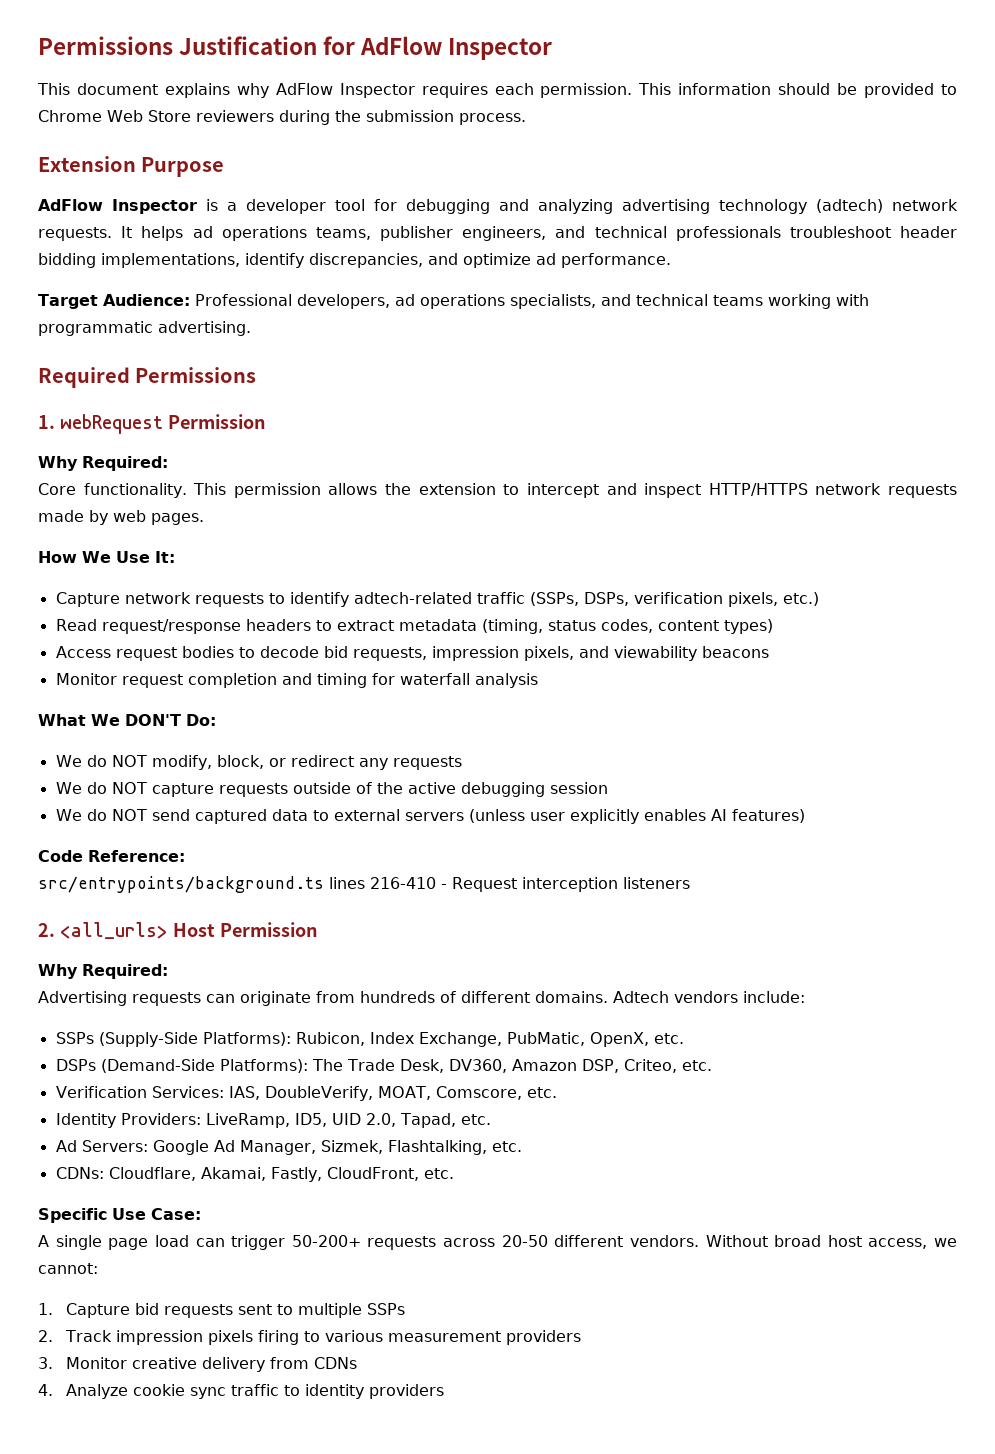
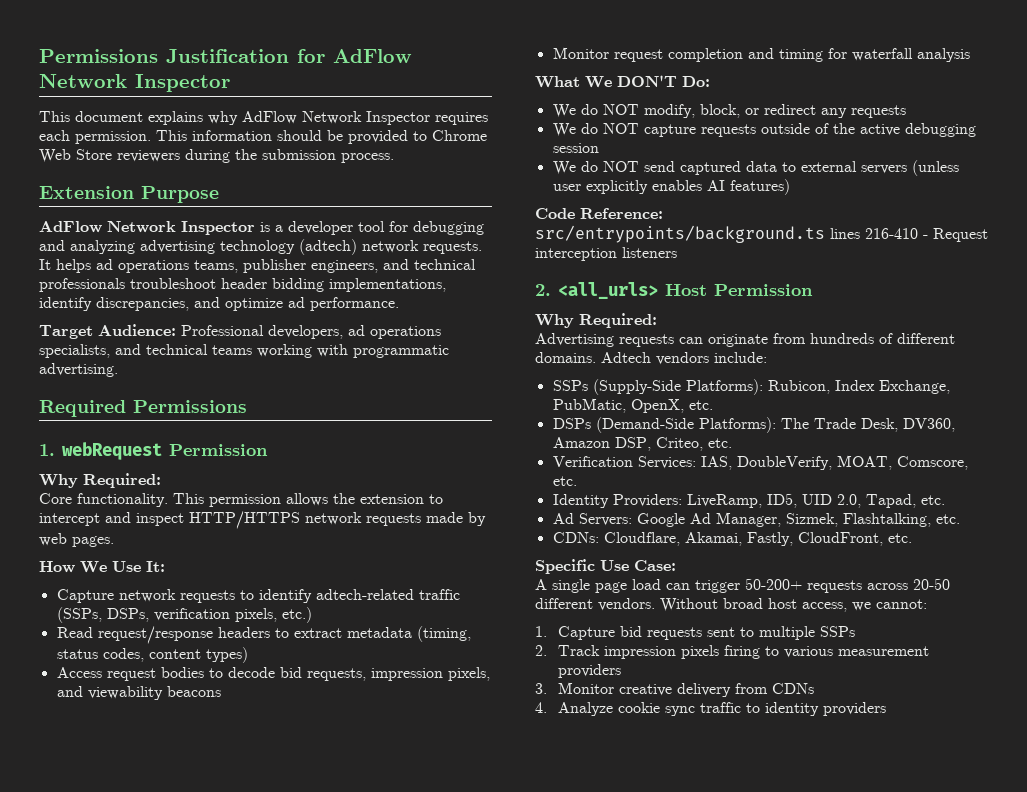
- Permissions Justification for AdFlow Inspector
+ Permissions Justification for AdFlow Network Inspector
- This document explains why AdFlow Inspector requires each permission.
+ This document explains why AdFlow Network Inspector requires each permission.
- AdFlow Inspector is a developer tool for debugging and analyzing advertising technology (adtech) network requests.
+ AdFlow Network Inspector is a developer tool for debugging and analyzing advertising technology (adtech) network requests.

